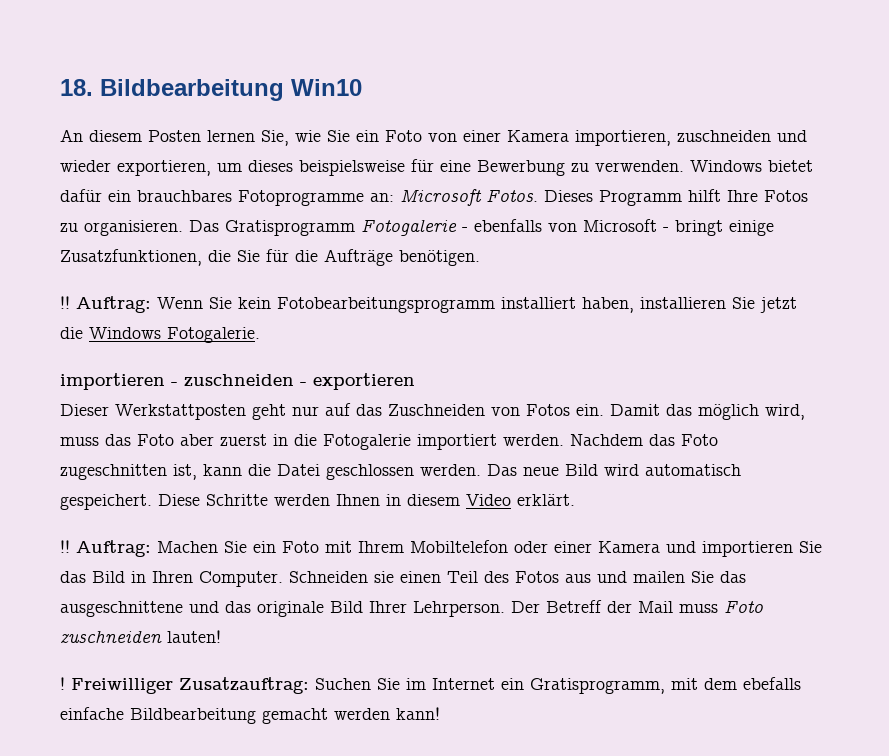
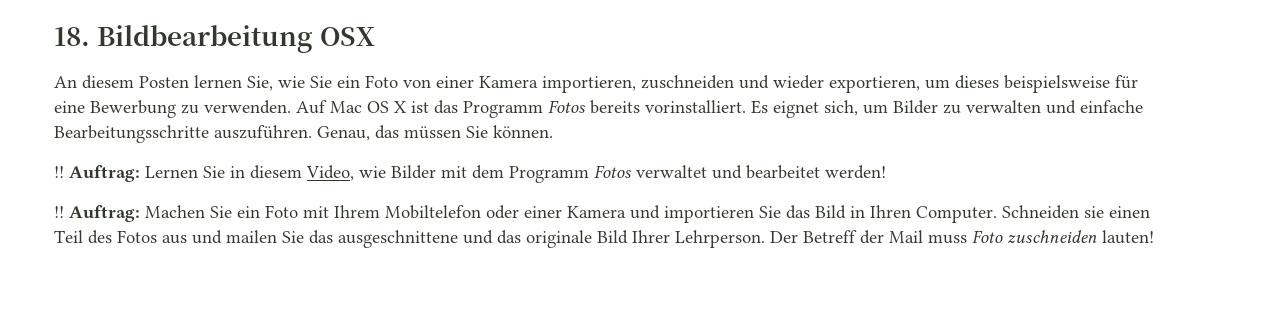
- 18. Bildbearbeitung Win10
+ 18. Bildbearbeitung OSX
- Windows bietet dafür ein brauchbares Fotoprogramme an: Microsoft Fotos. Dieses Programm hilft Ihre Fotos zu organisieren. Das Gratisprogramm Fotogalerie - ebenfalls von Microsoft - bringt einige Zusatzfunktionen, die Sie für die Aufträge benötigen.
- !! Auftrag: Wenn Sie kein Fotobearbeitungsprogramm installiert haben, installieren Sie jetzt die Windows Fotogalerie.
- importieren - zuschneiden - exportieren
- Dieser Werkstattposten geht nur auf das Zuschneiden von Fotos ein. Damit das möglich wird, muss das Foto aber zuerst in die Fotogalerie importiert werden. Nachdem das Foto zugeschnitten ist, kann die Datei geschlossen werden. Das neue Bild wird automatisch gespeichert. Diese Schritte werden Ihnen in diesem Video erklärt.
+ Auf Mac OS X ist das Programm Fotos bereits vorinstalliert. Es eignet sich, um Bilder zu verwalten und einfache Bearbeitungsschritte auszuführen. Genau, das müssen Sie können.
+ !! Auftrag: Lernen Sie in diesem Video, wie Bilder mit dem Programm Fotos verwaltet und bearbeitet werden!
- ! Freiwilliger Zusatzauftrag: Suchen Sie im Internet ein Gratisprogramm, mit dem ebefalls einfache Bildbearbeitung gemacht werden kann!

